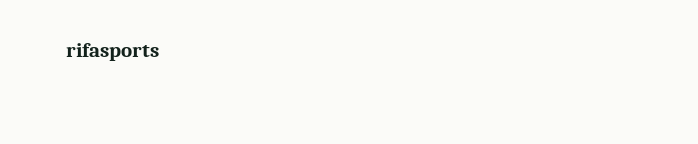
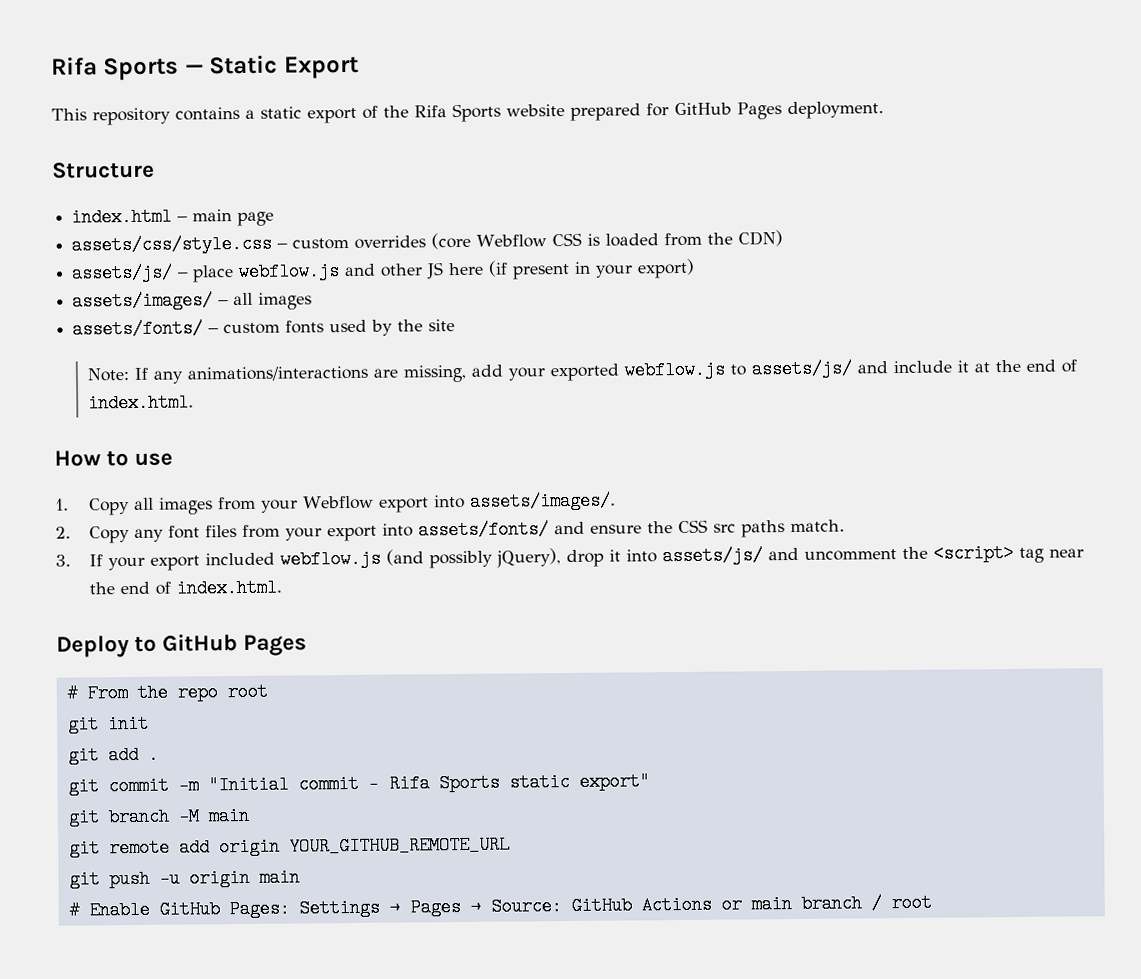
- rifasports
+ Rifa Sports — Static Export
+ This repository contains a static export of the Rifa Sports website prepared for GitHub Pages deployment.
+ Structure
+ index.html – main page
+ assets/css/style.css – custom overrides (core Webflow CSS is loaded from the CDN)
+ assets/js/ – place webflow.js and other JS here (if present in your export)
+ assets/images/ – all images
+ assets/fonts/ – custom fonts used by the site
+ Note: If any animations/interactions are missing, add your exported webflow.js to assets/js/ and include it at the end of index.html.
+ How to use
+ 1. Copy all images from your Webflow export into assets/images/.
+ 2. Copy any font files from your export into assets/fonts/ and ensure the CSS src paths match.
+ 3. If your export included webflow.js (and possibly jQuery), drop it into assets/js/ and uncomment the <script> tag near the end of index.html.
+ Deploy to GitHub Pages
+ # From the repo root
+ git init
+ git add .
+ git commit -m "Initial commit — Rifa Sports static export"
+ git branch -M main
+ git remote add origin YOUR_GITHUB_REMOTE_URL
+ git push -u origin main
+ # Enable GitHub Pages: Settings → Pages → Source: GitHub Actions or main branch / root

